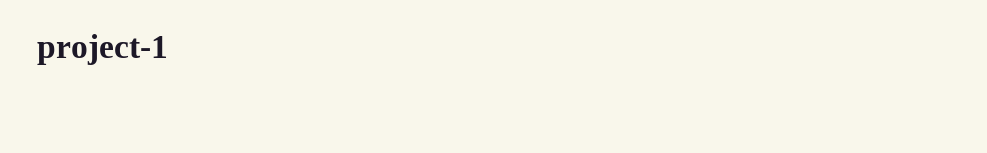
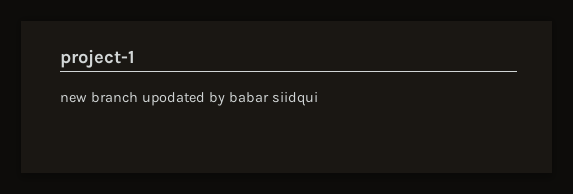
+ new branch upodated by babar siidqui

